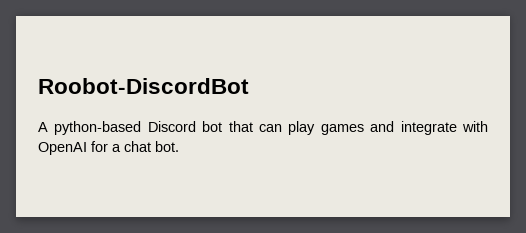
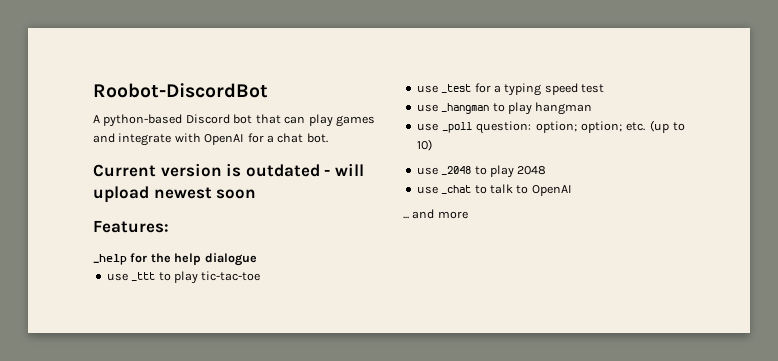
+ Current version is outdated - will upload newest soon
+ Features:
+ _help for the help dialogue
+ use _ttt to play tic-tac-toe
+ use _test for a typing speed test
+ use _hangman to play hangman
+ use _poll question: option; option; etc. (up to 10)
+ use _2048 to play 2048
+ use _chat to talk to OpenAI
+ ... and more

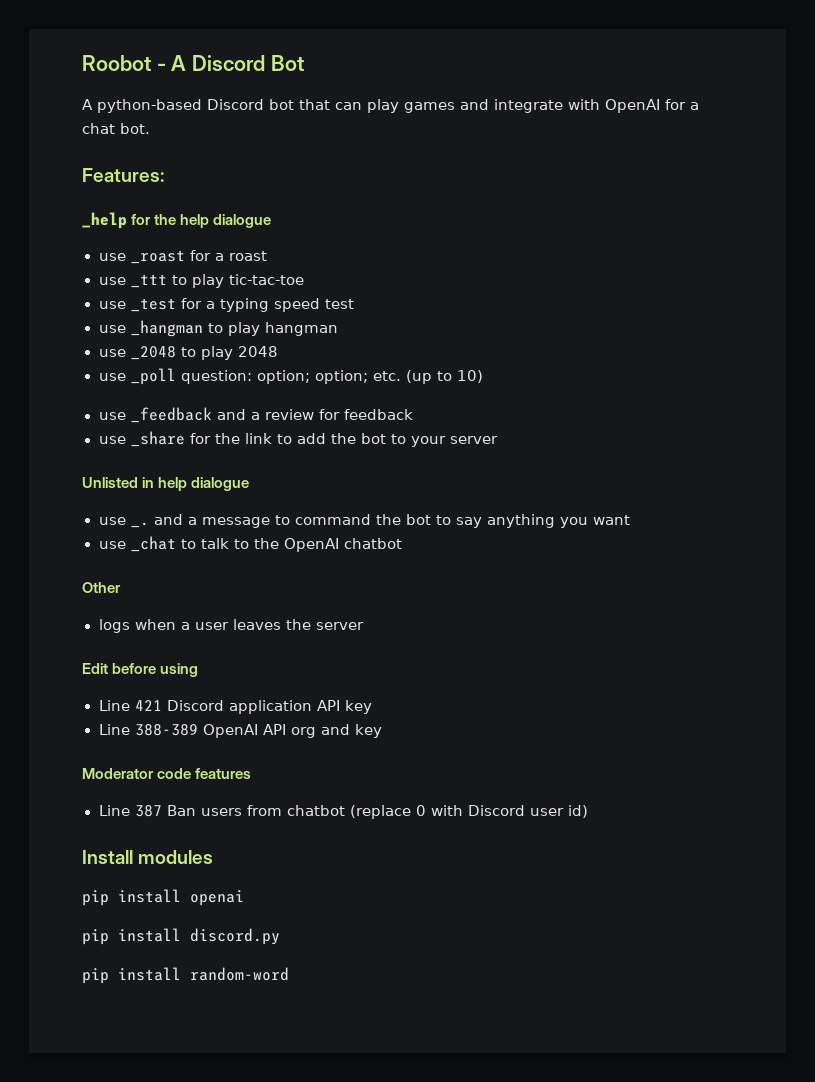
- Roobot-DiscordBot
+ Roobot - A Discord Bot
- Current version is outdated - will upload newest soon
+ use _roast for a roast
+ use _2048 to play 2048
- use _2048 to play 2048
+ use _feedback and a review for feedback
+ use _share for the link to add the bot to your server
+ Unlisted in help dialogue
+ use _. and a message to command the bot to say anything you want
- use _chat to talk to OpenAI
- ... and more
+ use _chat to talk to the OpenAI chatbot
+ Other
+ logs when a user leaves the server
+ Edit before using
+ Line 421 Discord application API key
+ Line 388-389 OpenAI API org and key
+ Moderator code features
+ Line 387 Ban users from chatbot (replace 0 with Discord user id)
+ Install modules
+ pip install openai
+ pip install discord.py
+ pip install random-word

